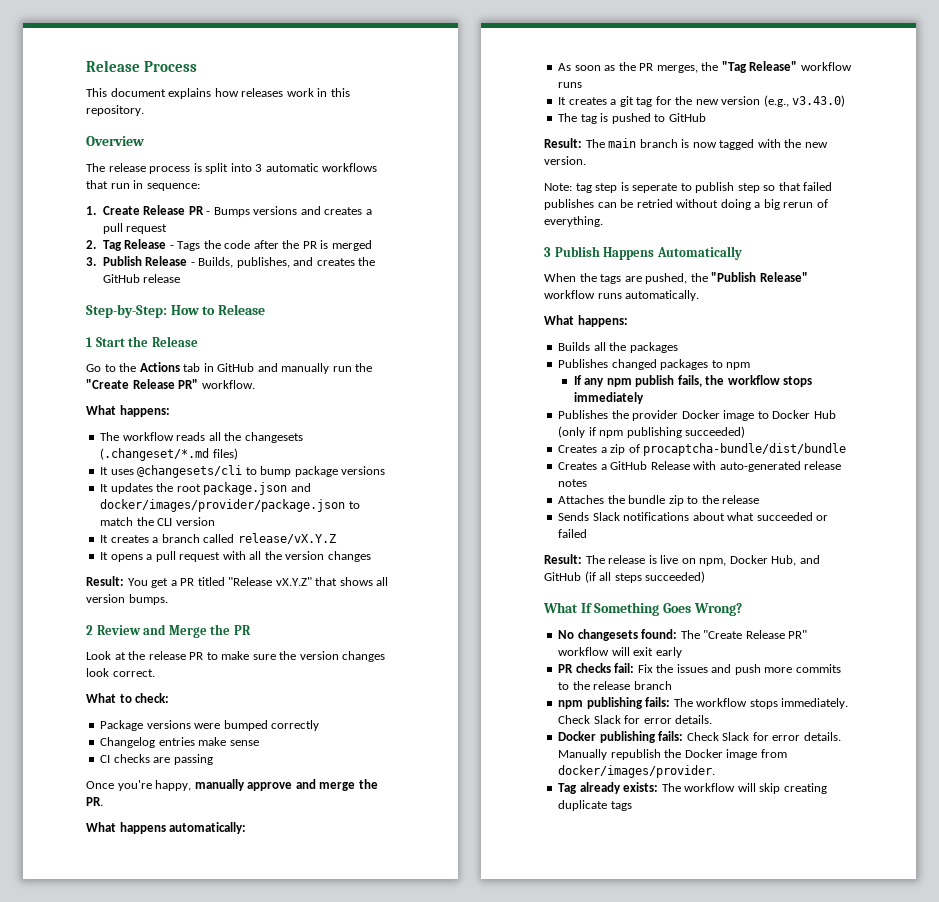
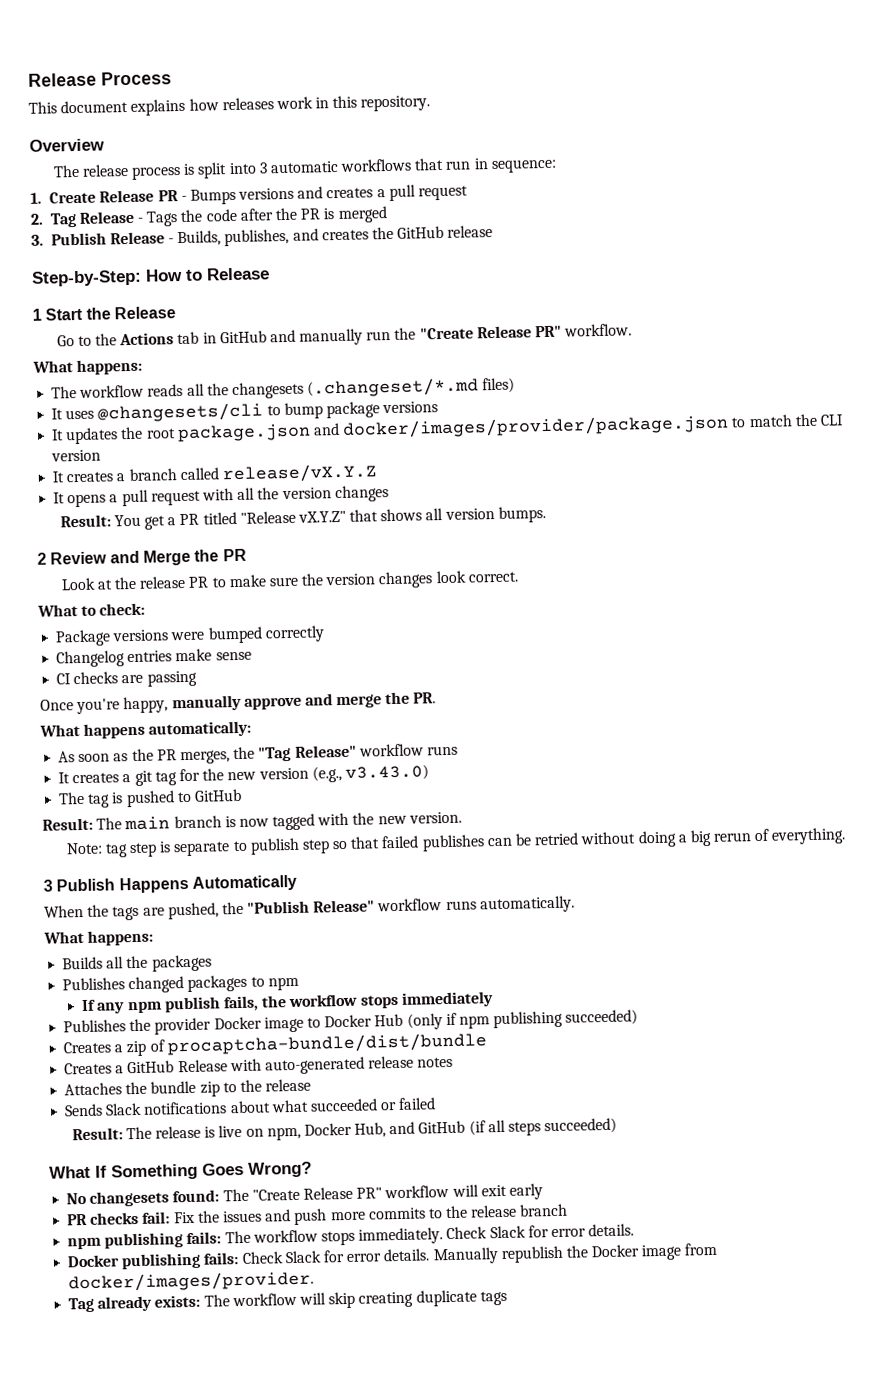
- Note: tag step is seperate to publish step so that failed publishes can be retried without doing a big rerun of everything.
+ Note: tag step is separate to publish step so that failed publishes can be retried without doing a big rerun of everything.

